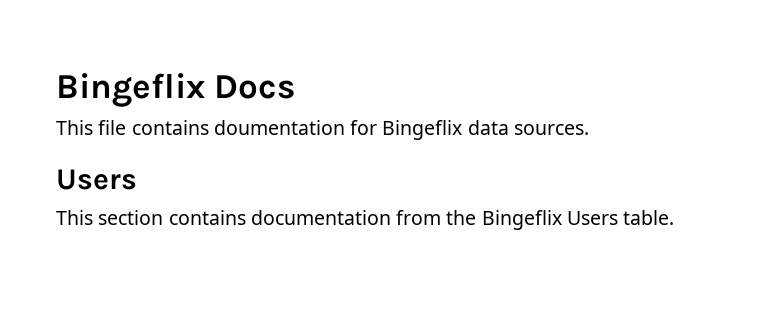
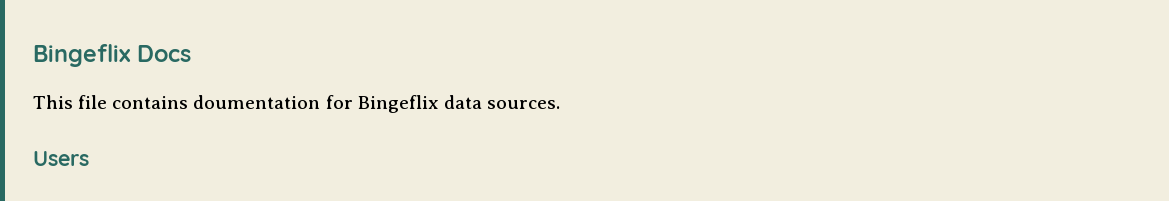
- This section contains documentation from the Bingeflix Users table.

